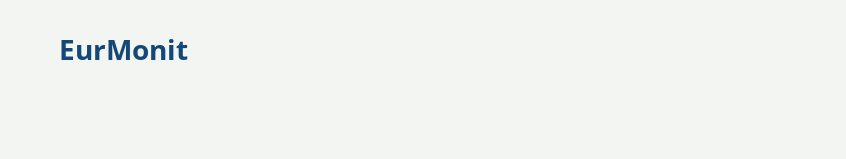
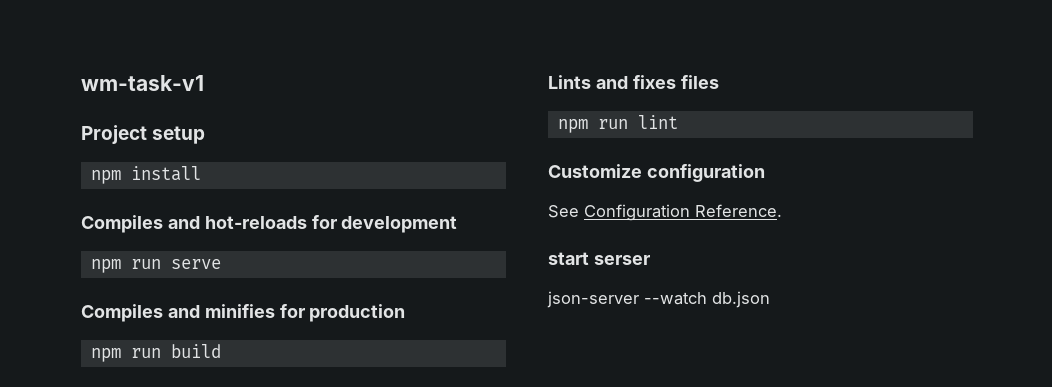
- EurMonit
+ wm-task-v1
+ Project setup
+ npm install
+ Compiles and hot-reloads for development
+ npm run serve
+ Compiles and minifies for production
+ npm run build
+ Lints and fixes files
+ npm run lint
+ Customize configuration
+ See Configuration Reference.
+ start serser
+ json-server --watch db.json

